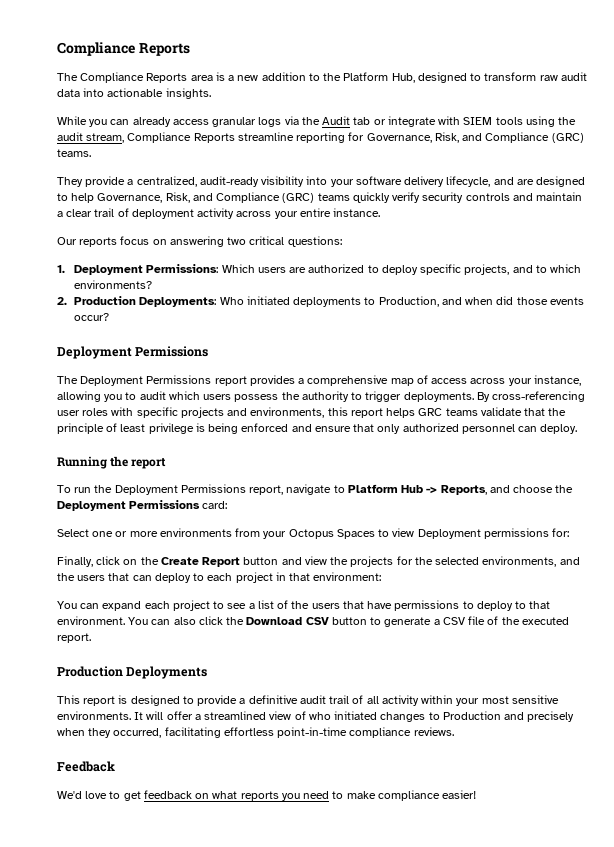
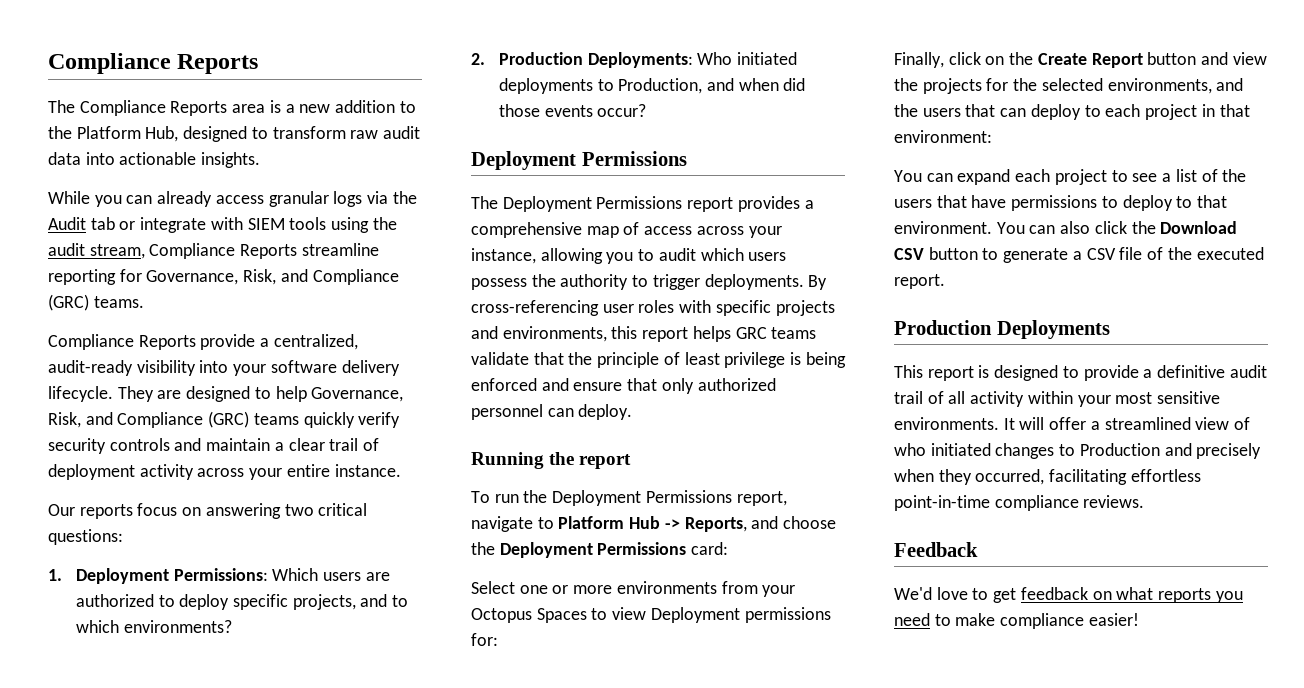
- They provide a centralized, audit-ready visibility into your software delivery lifecycle, and are designed to help Governance, Risk, and Compliance (GRC) teams quickly verify security controls and maintain a clear trail of deployment activity across your entire instance.
+ Compliance Reports provide a centralized, audit-ready visibility into your software delivery lifecycle. They are designed to help Governance, Risk, and Compliance (GRC) teams quickly verify security controls and maintain a clear trail of deployment activity across your entire instance.

